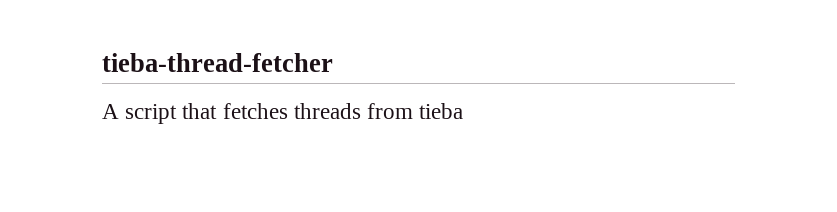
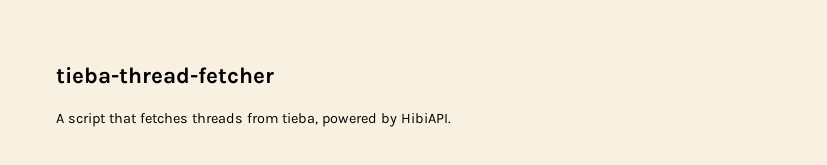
- A script that fetches threads from tieba
+ A script that fetches threads from tieba, powered by HibiAPI.

